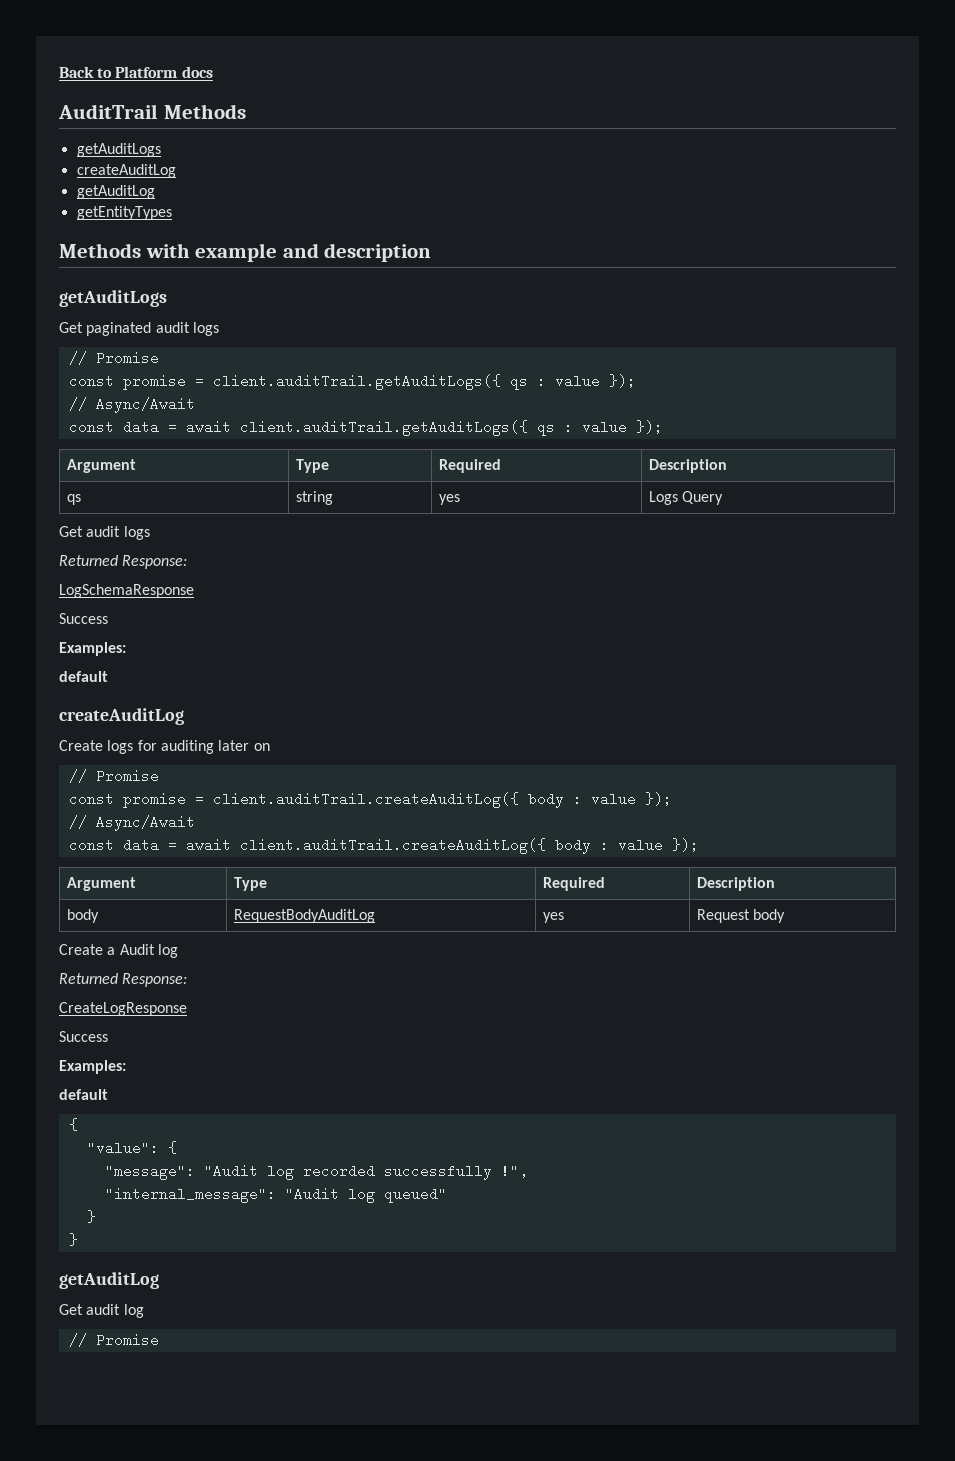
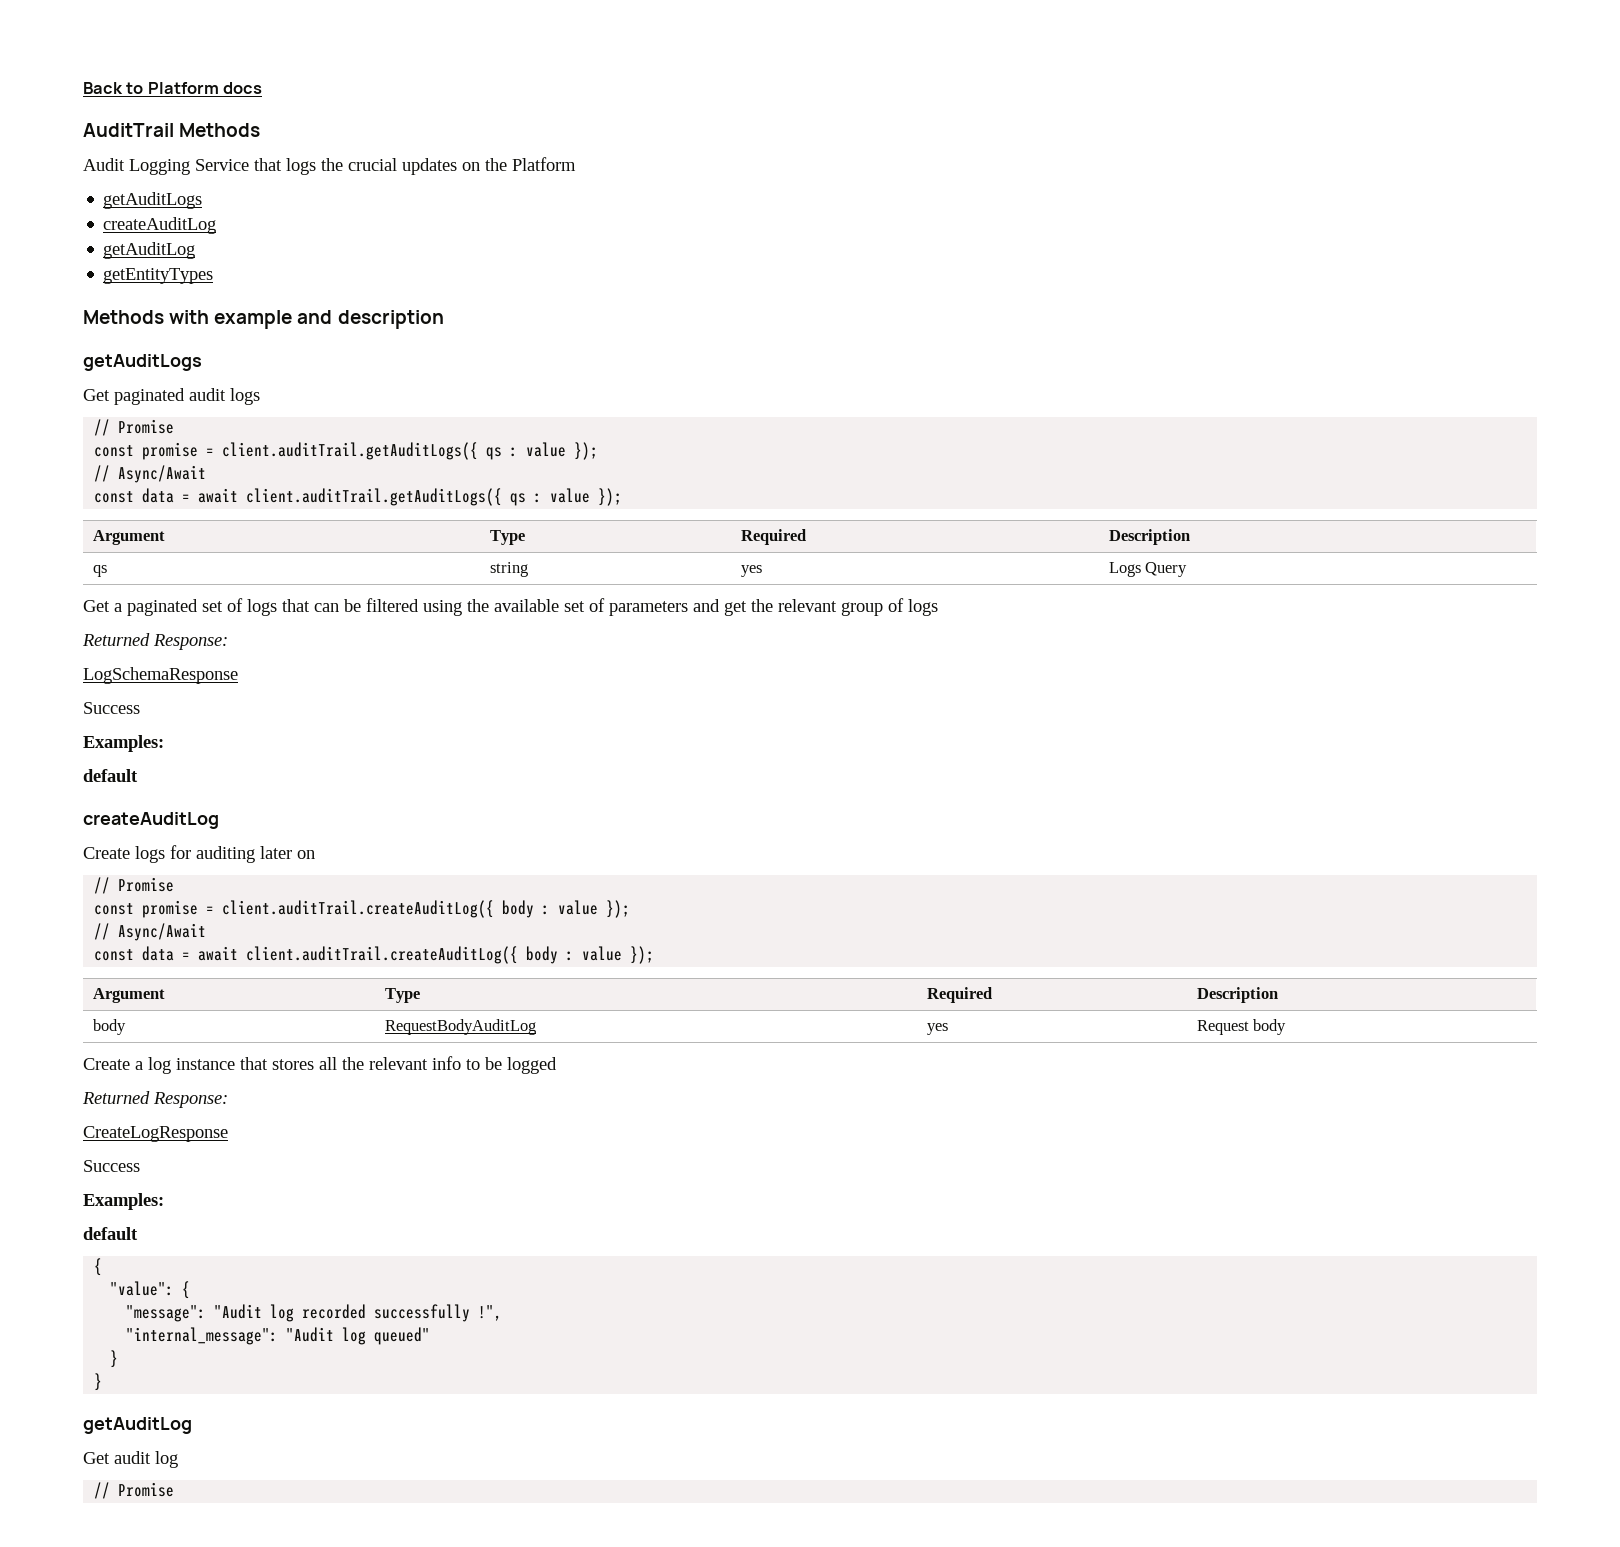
+ Audit Logging Service that logs the crucial updates on the Platform
- Get audit logs
+ Get a paginated set of logs that can be filtered using the available set of parameters and get the relevant group of logs
- Create a Audit log
+ Create a log instance that stores all the relevant info to be logged

